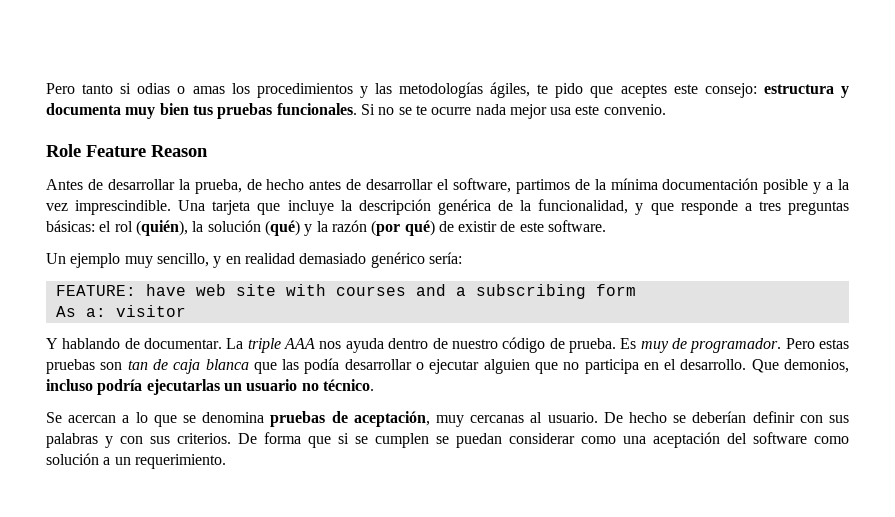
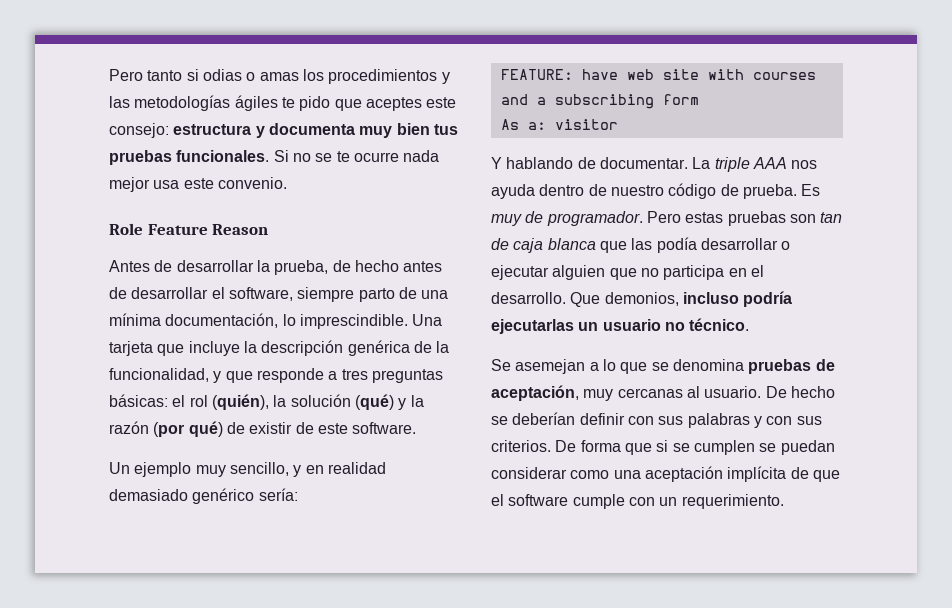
- Pero tanto si odias o amas los procedimientos y las metodologías ágiles, te pido que aceptes este consejo: estructura y documenta muy bien tus pruebas funcionales.
+ Pero tanto si odias o amas los procedimientos y las metodologías ágiles te pido que aceptes este consejo: estructura y documenta muy bien tus pruebas funcionales.
- Antes de desarrollar la prueba, de hecho antes de desarrollar el software, partimos de la mínima documentación posible y a la vez imprescindible.
+ Antes de desarrollar la prueba, de hecho antes de desarrollar el software, siempre parto de una mínima documentación, lo imprescindible.
- Se acercan a lo que se denomina pruebas de aceptación, muy cercanas al usuario.
+ Se asemejan a lo que se denomina pruebas de aceptación, muy cercanas al usuario.
- De forma que si se cumplen se puedan considerar como una aceptación del software como solución a un requerimiento.
+ De forma que si se cumplen se puedan considerar como una aceptación implícita de que el software cumple con un requerimiento.

